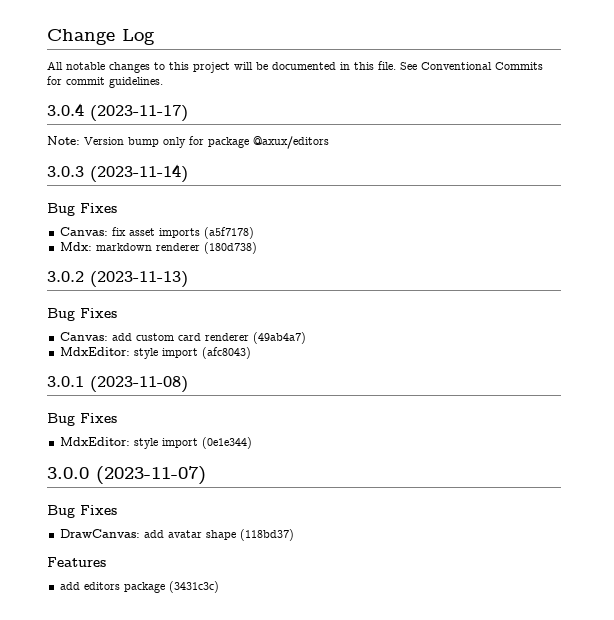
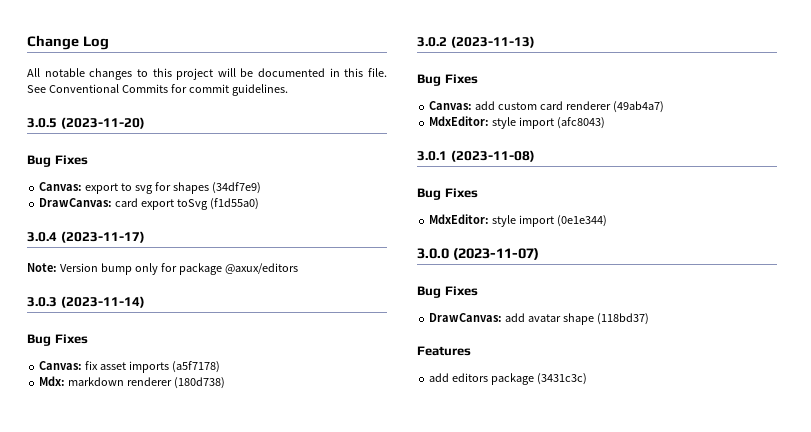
+ 3.0.5 (2023-11-20)
+ Bug Fixes
+ Canvas: export to svg for shapes (34df7e9)
+ DrawCanvas: card export toSvg (f1d55a0)

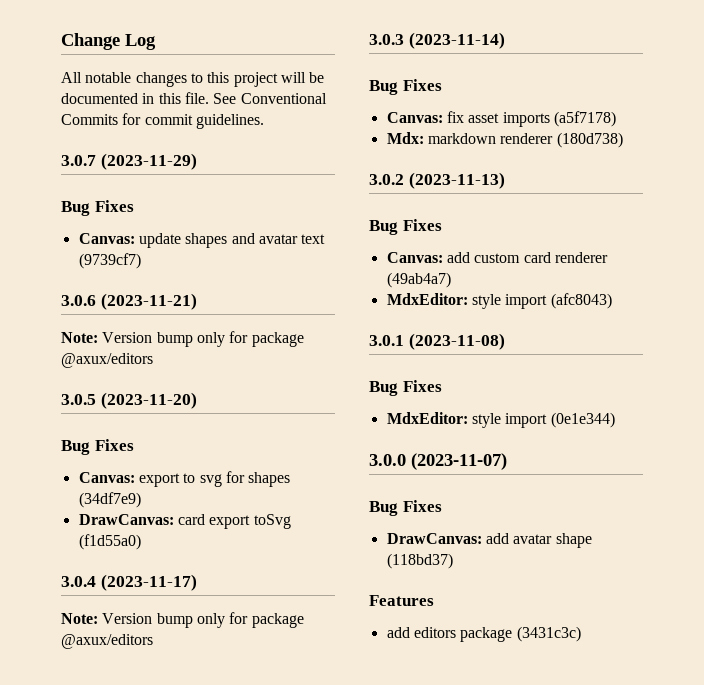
+ 3.0.7 (2023-11-29)
+ Bug Fixes
+ Canvas: update shapes and avatar text (9739cf7)
+ 3.0.6 (2023-11-21)
+ Note: Version bump only for package @axux/editors

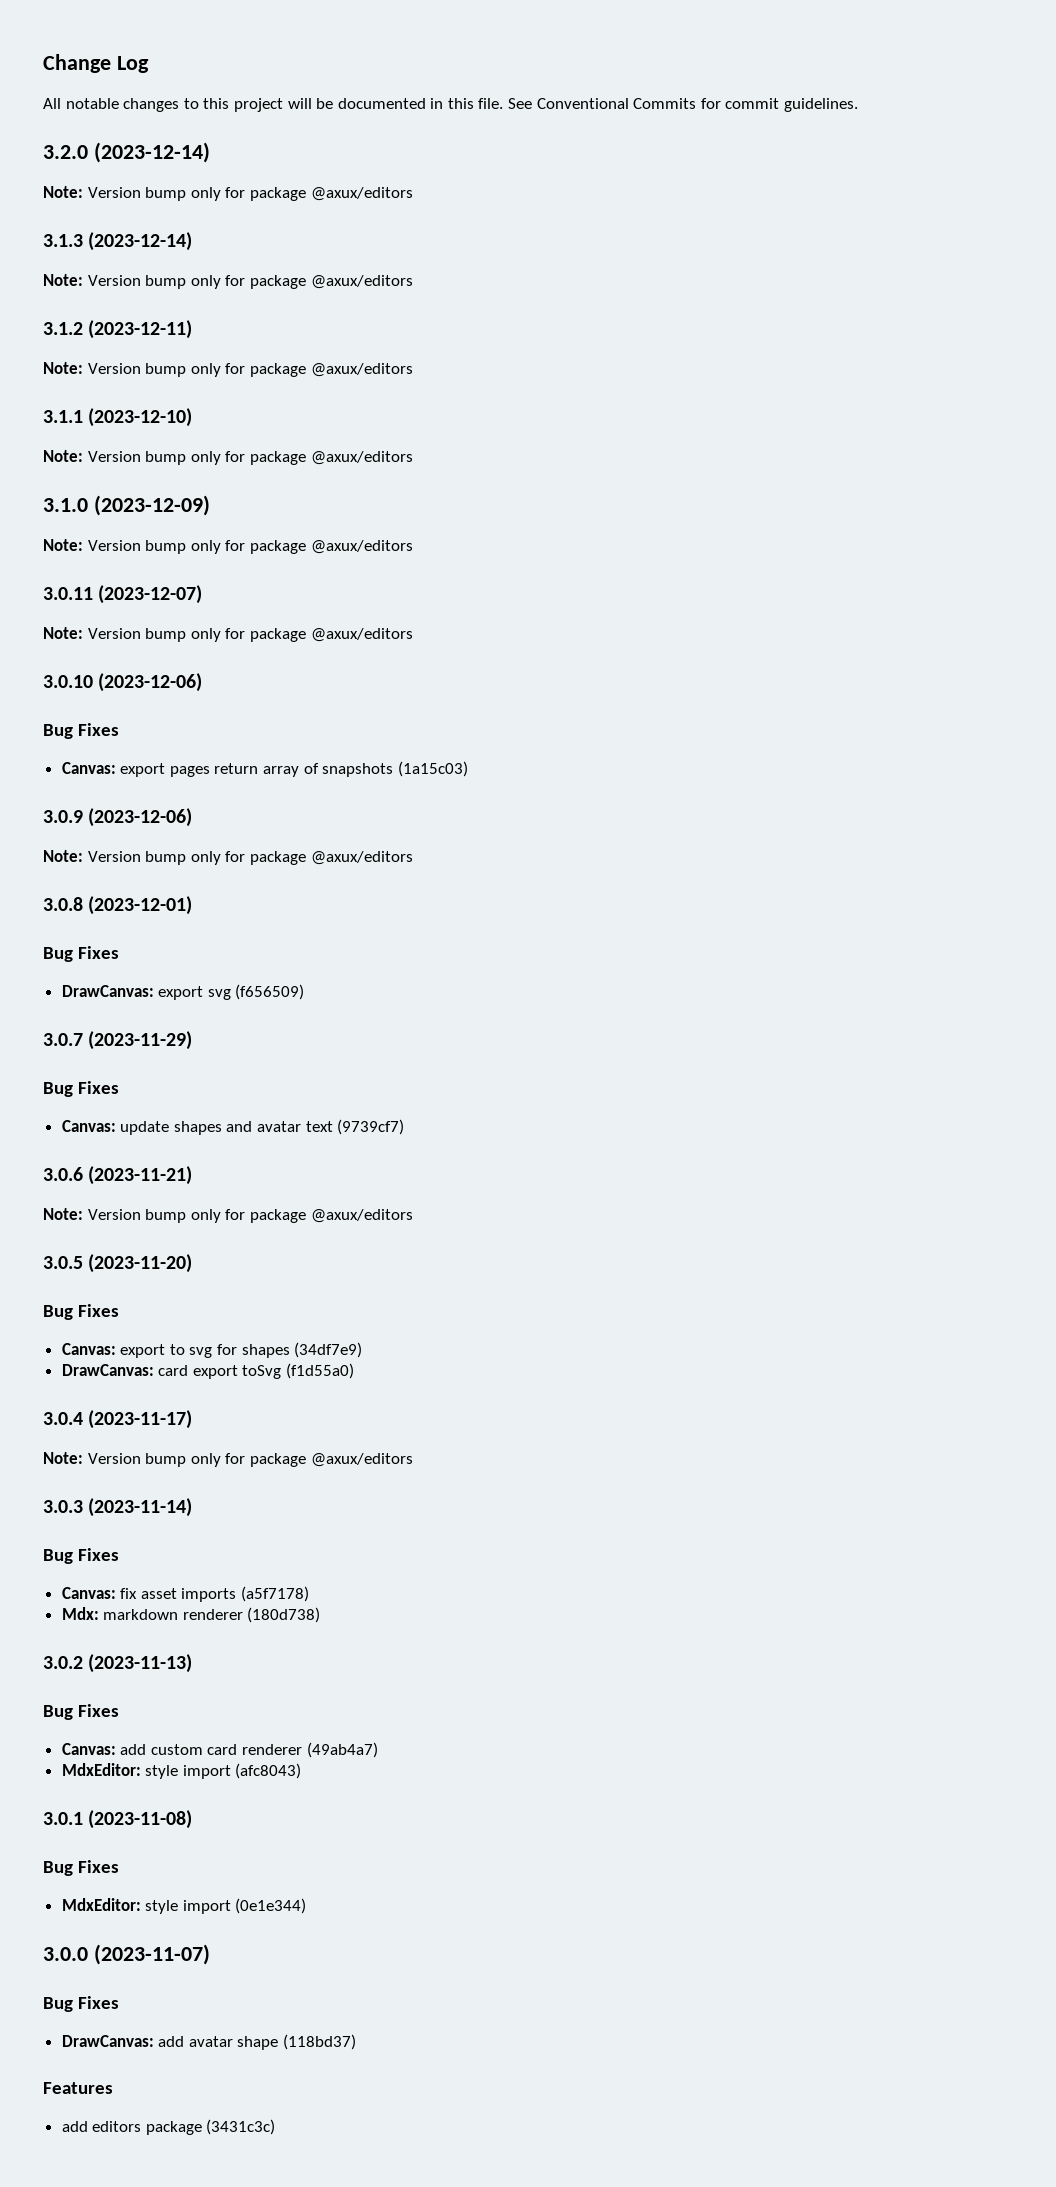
+ 3.2.0 (2023-12-14)
+ Note: Version bump only for package @axux/editors
+ 3.1.3 (2023-12-14)
+ Note: Version bump only for package @axux/editors
+ 3.1.2 (2023-12-11)
+ Note: Version bump only for package @axux/editors
+ 3.1.1 (2023-12-10)
+ Note: Version bump only for package @axux/editors
+ 3.1.0 (2023-12-09)
+ Note: Version bump only for package @axux/editors
+ 3.0.11 (2023-12-07)
+ Note: Version bump only for package @axux/editors
+ 3.0.10 (2023-12-06)
+ Bug Fixes
+ Canvas: export pages return array of snapshots (1a15c03)
+ 3.0.9 (2023-12-06)
+ Note: Version bump only for package @axux/editors
+ 3.0.8 (2023-12-01)
+ Bug Fixes
+ DrawCanvas: export svg (f656509)

